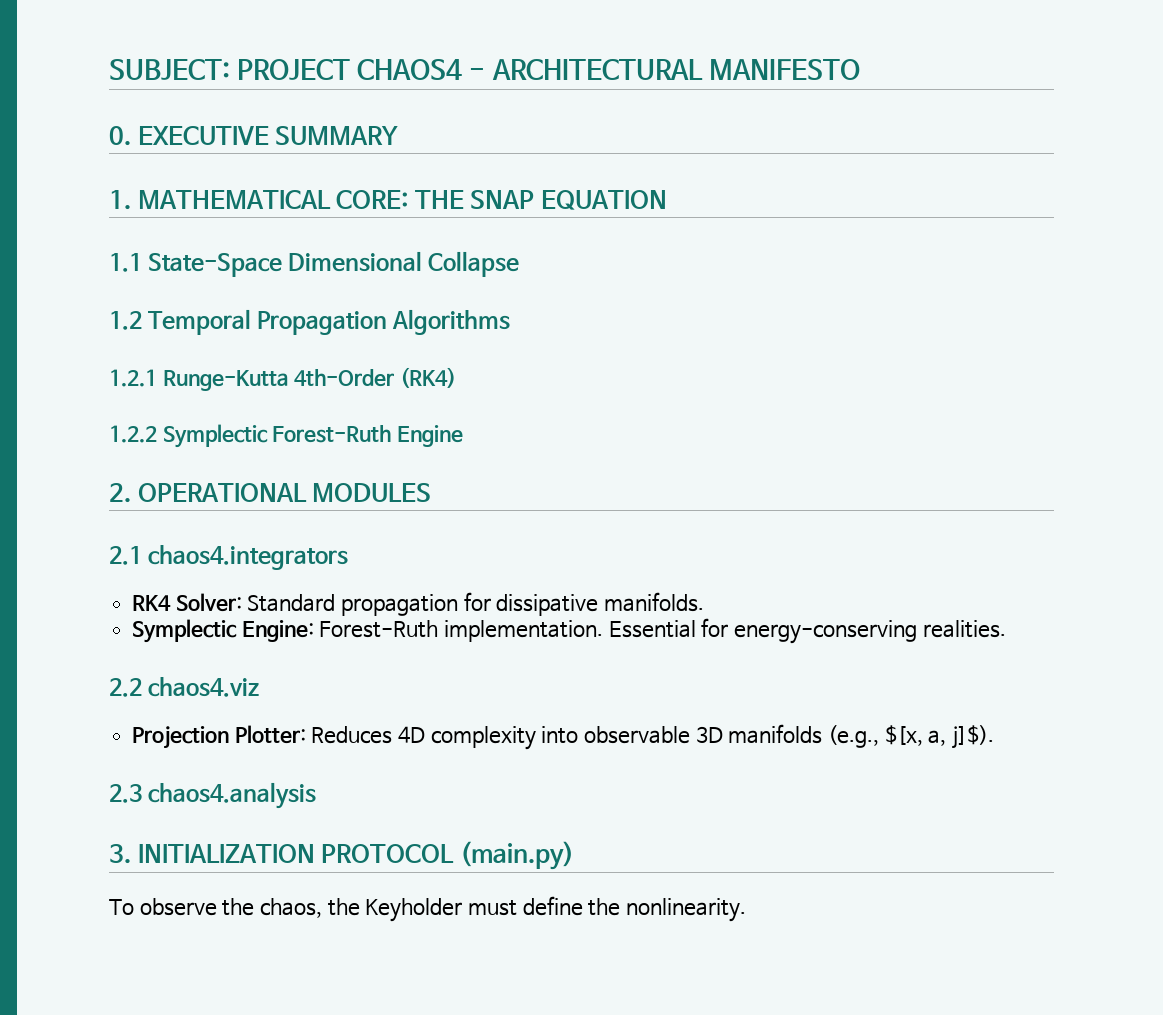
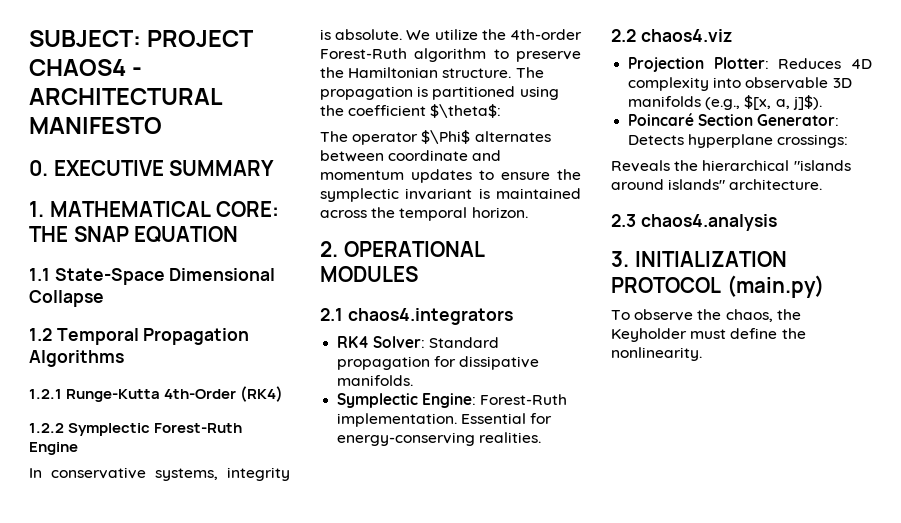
+ In conservative systems, integrity is absolute. We utilize the 4th-order Forest-Ruth algorithm to preserve the Hamiltonian structure. The propagation is partitioned using the coefficient $\theta$:
+ The operator $\Phi$ alternates between coordinate and momentum updates to ensure the symplectic invariant is maintained across the temporal horizon.
+ Poincaré Section Generator: Detects hyperplane crossings:
+ Reveals the hierarchical "islands around islands" architecture.

